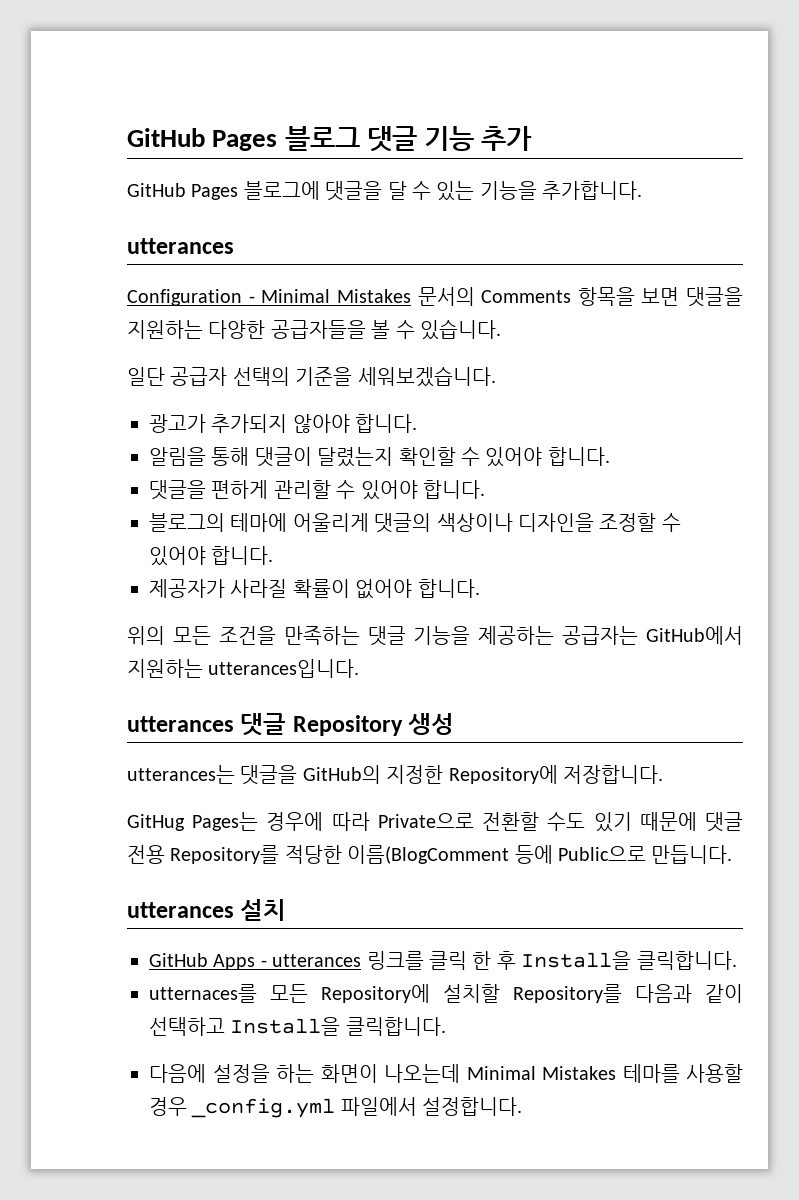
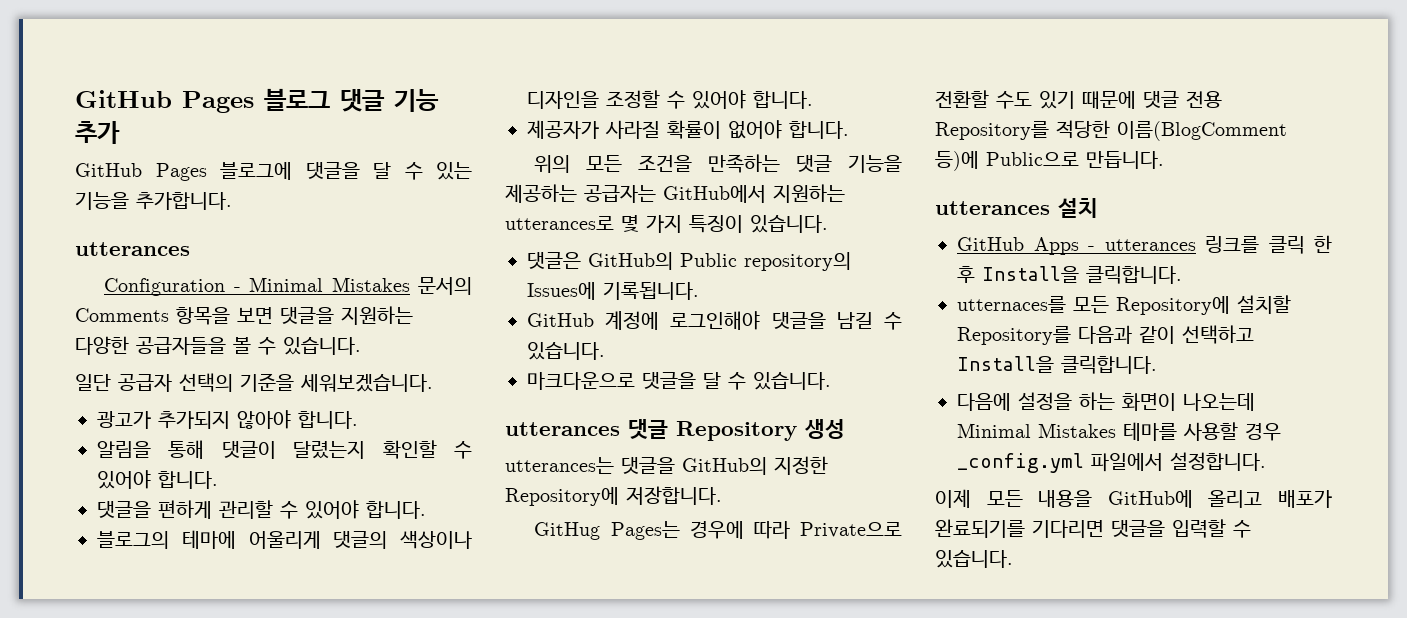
- 위의 모든 조건을 만족하는 댓글 기능을 제공하는 공급자는 GitHub에서 지원하는 utterances입니다.
+ 위의 모든 조건을 만족하는 댓글 기능을 제공하는 공급자는 GitHub에서 지원하는 utterances로 몇 가지 특징이 있습니다.
+ 댓글은 GitHub의 Public repository의 Issues에 기록됩니다.
+ GitHub 계정에 로그인해야 댓글을 남길 수 있습니다.
+ 마크다운으로 댓글을 달 수 있습니다.
- GitHug Pages는 경우에 따라 Private으로 전환할 수도 있기 때문에 댓글 전용 Repository를 적당한 이름(BlogComment 등에 Public으로 만듭니다.
+ GitHug Pages는 경우에 따라 Private으로 전환할 수도 있기 때문에 댓글 전용 Repository를 적당한 이름(BlogComment 등)에 Public으로 만듭니다.
+ 이제 모든 내용을 GitHub에 올리고 배포가 완료되기를 기다리면 댓글을 입력할 수 있습니다.

